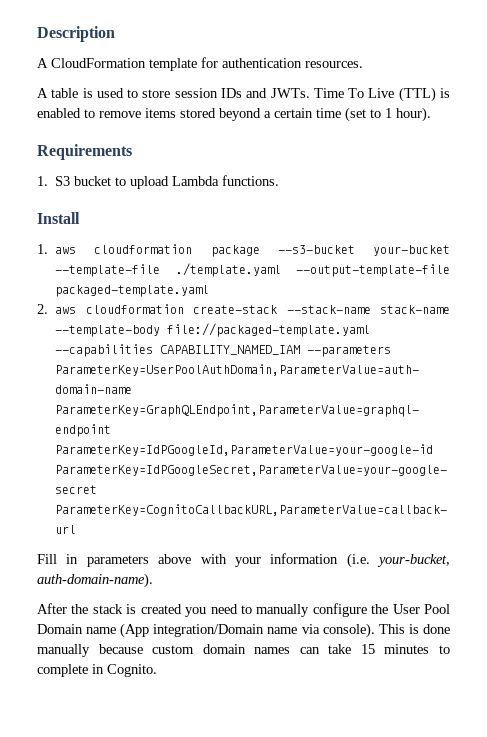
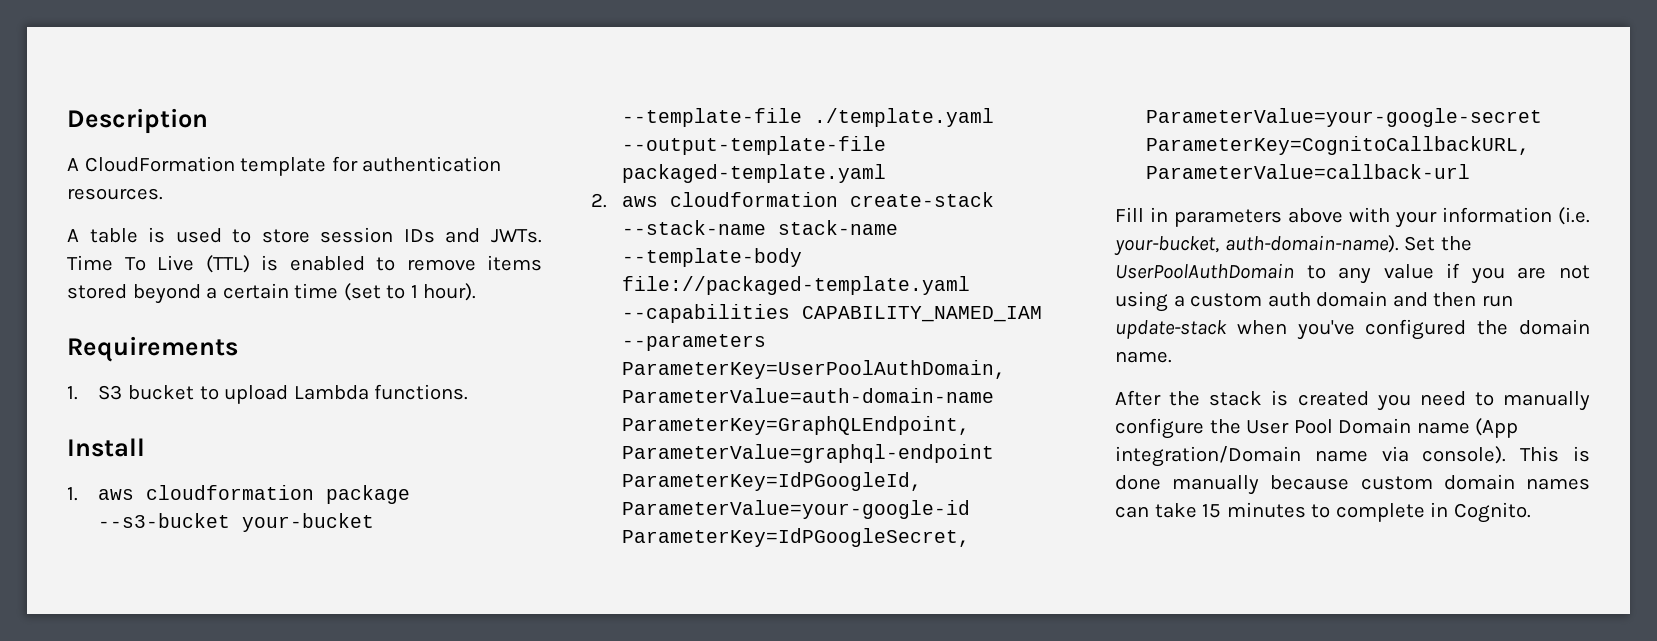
+ Set the UserPoolAuthDomain to any value if you are not using a custom auth domain and then run update-stack when you've configured the domain name.

